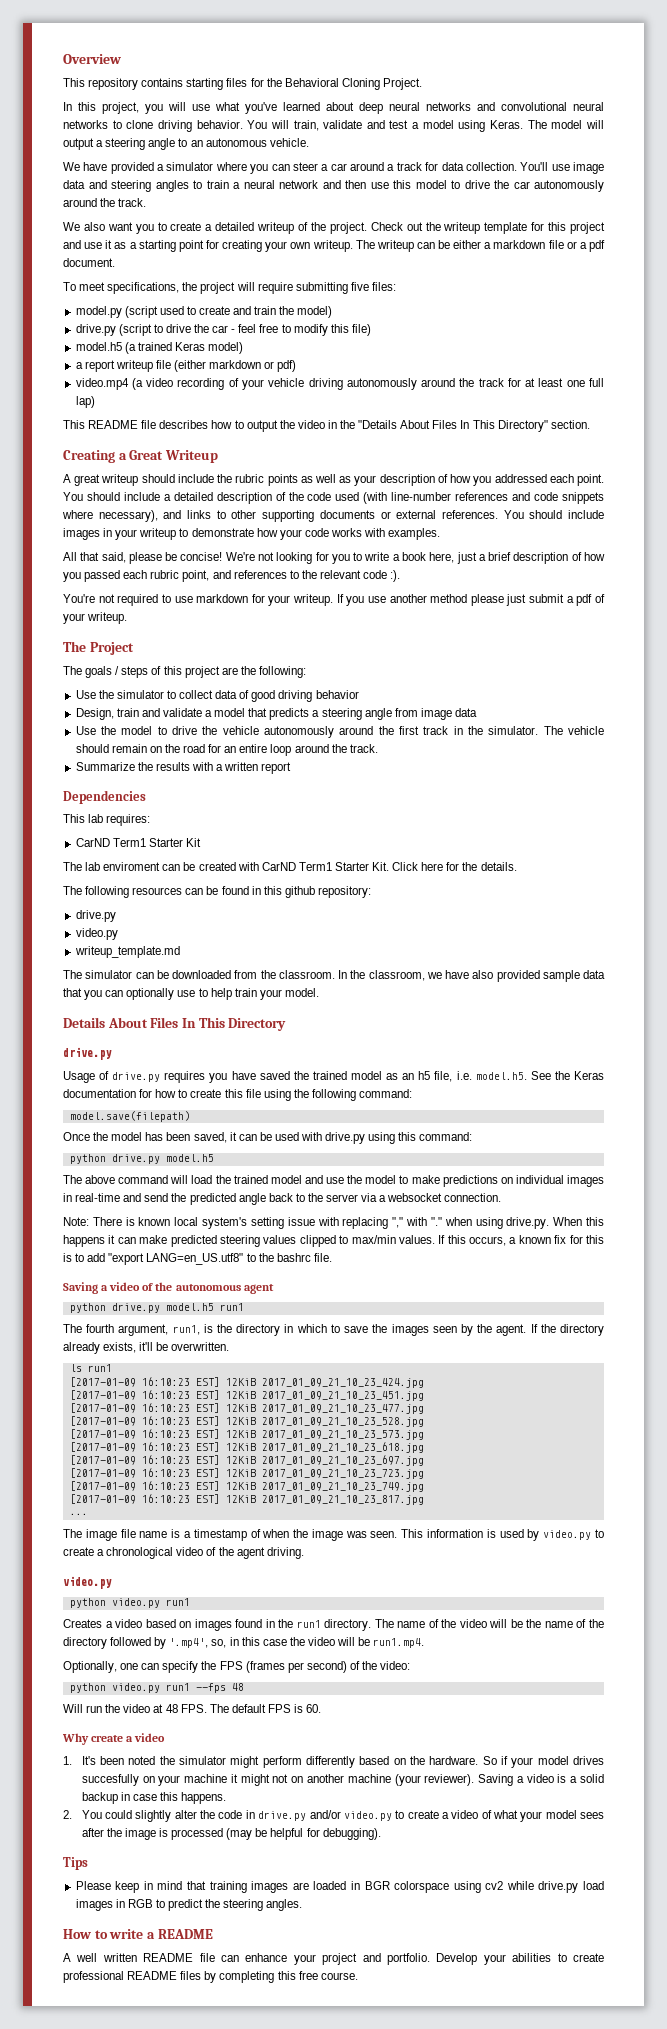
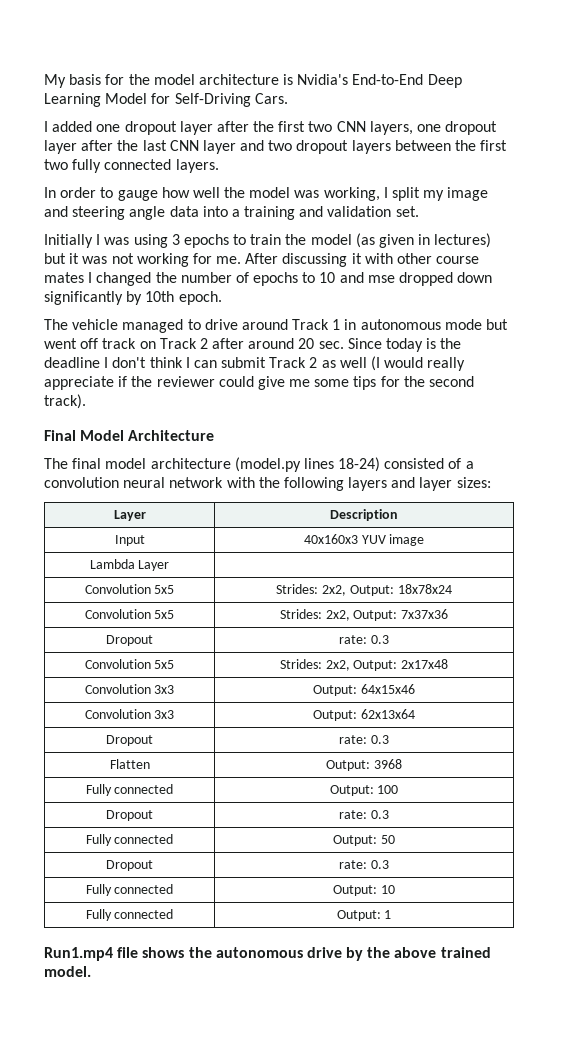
- Overview
- This repository contains starting files for the Behavioral Cloning Project.
- In this project, you will use what you've learned about deep neural networks and convolutional neural networks to clone driving behavior. You will train, validate and test a model using Keras. The model will output a steering angle to an autonomous vehicle.
- We have provided a simulator where you can steer a car around a track for data collection. You'll use image data and steering angles to train a neural network and then use this model to drive the car autonomously around the track.
- We also want you to create a detailed writeup of the project. Check out the writeup template for this project and use it as a starting point for creating your own writeup. The writeup can be either a markdown file or a pdf document.
- To meet specifications, the project will require submitting five files:
- model.py (script used to create and train the model)
- drive.py (script to drive the car - feel free to modify this file)
- model.h5 (a trained Keras model)
- a report writeup file (either markdown or pdf)
- video.mp4 (a video recording of your vehicle driving autonomously around the track for at least one full lap)
- This README file describes how to output the video in the "Details About Files In This Directory" section.
- Creating a Great Writeup
- A great writeup should include the rubric points as well as your description of how you addressed each point. You should include a detailed description of the code used (with line-number references and code snippets where necessary), and links to other supporting documents or external references. You should include images in your writeup to demonstrate how your code works with examples.
- All that said, please be concise! We're not looking for you to write a book here, just a brief description of how you passed each rubric point, and references to the relevant code :).
- You're not required to use markdown for your writeup. If you use another method please just submit a pdf of your writeup.
- The Project
- The goals / steps of this project are the following:
- Use the simulator to collect data of good driving behavior
- Design, train and validate a model that predicts a steering angle from image data
- Use the model to drive the vehicle autonomously around the first track in the simulator. The vehicle should remain on the road for an entire loop around the track.
- Summarize the results with a written report
- Dependencies
- This lab requires:
- CarND Term1 Starter Kit
- The lab enviroment can be created with CarND Term1 Starter Kit. Click here for the details.
- The following resources can be found in this github repository:
- drive.py
- video.py
- writeup_template.md
- The simulator can be downloaded from the classroom. In the classroom, we have also provided sample data that you can optionally use to help train your model.
- Details About Files In This Directory
- drive.py
- Usage of drive.py requires you have saved the trained model as an h5 file, i.e. model.h5. See the Keras documentation for how to create this file using the following command:
- model.save(filepath)
- Once the model has been saved, it can be used with drive.py using this command:
- python drive.py model.h5
- The above command will load the trained model and use the model to make predictions on individual images in real-time and send the predicted angle back to the server via a websocket connection.
- Note: There is known local system's setting issue with replacing "," with "." when using drive.py. When this happens it can make predicted steering values clipped to max/min values. If this occurs, a known fix for this is to add "export LANG=en_US.utf8" to the bashrc file.
- Saving a video of the autonomous agent
- python drive.py model.h5 run1
- The fourth argument, run1, is the directory in which to save the images seen by the agent. If the directory already exists, it'll be overwritten.
- ls run1
- [2017-01-09 16:10:23 EST] 12KiB 2017_01_09_21_10_23_424.jpg
- [2017-01-09 16:10:23 EST] 12KiB 2017_01_09_21_10_23_451.jpg
- [2017-01-09 16:10:23 EST] 12KiB 2017_01_09_21_10_23_477.jpg
- [2017-01-09 16:10:23 EST] 12KiB 2017_01_09_21_10_23_528.jpg
- [2017-01-09 16:10:23 EST] 12KiB 2017_01_09_21_10_23_573.jpg
- [2017-01-09 16:10:23 EST] 12KiB 2017_01_09_21_10_23_618.jpg
- [2017-01-09 16:10:23 EST] 12KiB 2017_01_09_21_10_23_697.jpg
- [2017-01-09 16:10:23 EST] 12KiB 2017_01_09_21_10_23_723.jpg
- [2017-01-09 16:10:23 EST] 12KiB 2017_01_09_21_10_23_749.jpg
- [2017-01-09 16:10:23 EST] 12KiB 2017_01_09_21_10_23_817.jpg
- ...
- The image file name is a timestamp of when the image was seen. This information is used by video.py to create a chronological video of the agent driving.
- video.py
- python video.py run1
- Creates a video based on images found in the run1 directory. The name of the video will be the name of the directory followed by '.mp4', so, in this case the video will be run1.mp4.
- Optionally, one can specify the FPS (frames per second) of the video:
- python video.py run1 --fps 48
- Will run the video at 48 FPS. The default FPS is 60.
- Why create a video
- 1. It's been noted the simulator might perform differently based on the hardware. So if your model drives succesfully on your machine it might not on another machine (your reviewer). Saving a video is a solid backup in case this happens.
- 2. You could slightly alter the code in drive.py and/or video.py to create a video of what your model sees after the image is processed (may be helpful for debugging).
- Tips
- Please keep in mind that training images are loaded in BGR colorspace using cv2 while drive.py load images in RGB to predict the steering angles.
- How to write a README
- A well written README file can enhance your project and portfolio. Develop your abilities to create professional README files by completing this free course.
+ My basis for the model architecture is Nvidia's End-to-End Deep Learning Model for Self-Driving Cars.
+ I added one dropout layer after the first two CNN layers, one dropout layer after the last CNN layer and two dropout layers between the first two fully connected layers.
+ In order to gauge how well the model was working, I split my image and steering angle data into a training and validation set.
+ Initially I was using 3 epochs to train the model (as given in lectures) but it was not working for me. After discussing it with other course mates I changed the number of epochs to 10 and mse dropped down significantly by 10th epoch.
+ The vehicle managed to drive around Track 1 in autonomous mode but went off track on Track 2 after around 20 sec. Since today is the deadline I don't think I can submit Track 2 as well (I would really appreciate if the reviewer could give me some tips for the second track).
+ Final Model Architecture
+ The final model architecture (model.py lines 18-24) consisted of a convolution neural network with the following layers and layer sizes:
+ Layer | Description
+ Input | 40x160x3 YUV image
+ Lambda Layer |
+ Convolution 5x5 | Strides: 2x2, Output: 18x78x24
+ Convolution 5x5 | Strides: 2x2, Output: 7x37x36
+ Dropout | rate: 0.3
+ Convolution 5x5 | Strides: 2x2, Output: 2x17x48
+ Convolution 3x3 | Output: 64x15x46
+ Convolution 3x3 | Output: 62x13x64
+ Dropout | rate: 0.3
+ Flatten | Output: 3968
+ Fully connected | Output: 100
+ Dropout | rate: 0.3
+ Fully connected | Output: 50
+ Dropout | rate: 0.3
+ Fully connected | Output: 10
+ Fully connected | Output: 1
+ Run1.mp4 file shows the autonomous drive by the above trained model.

